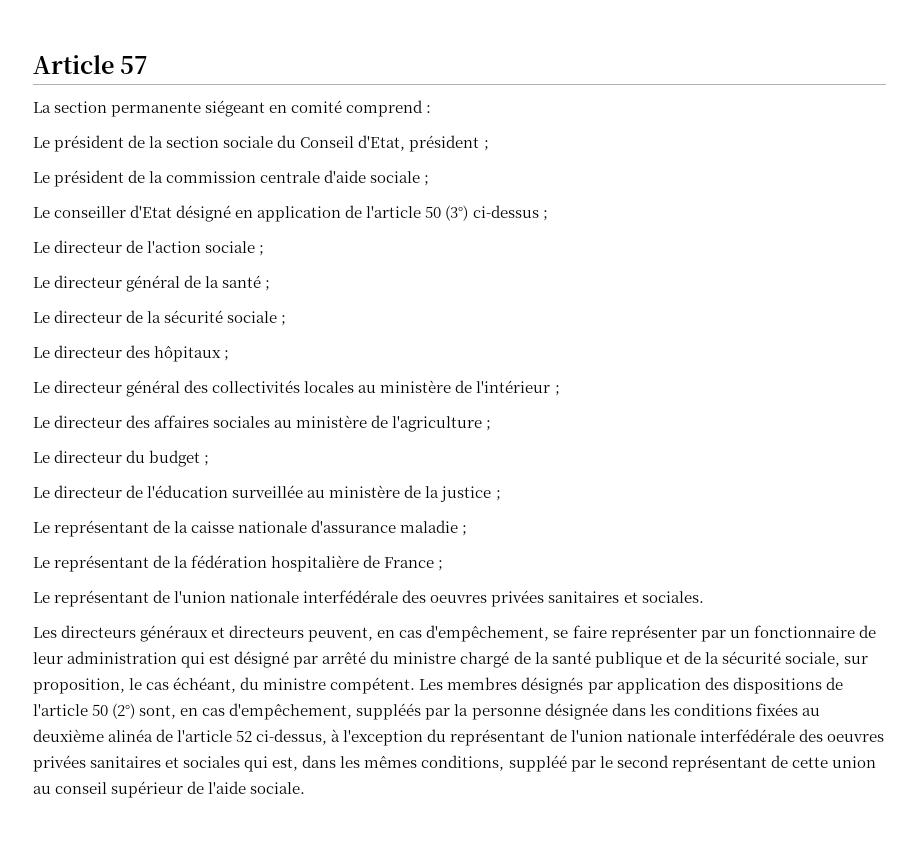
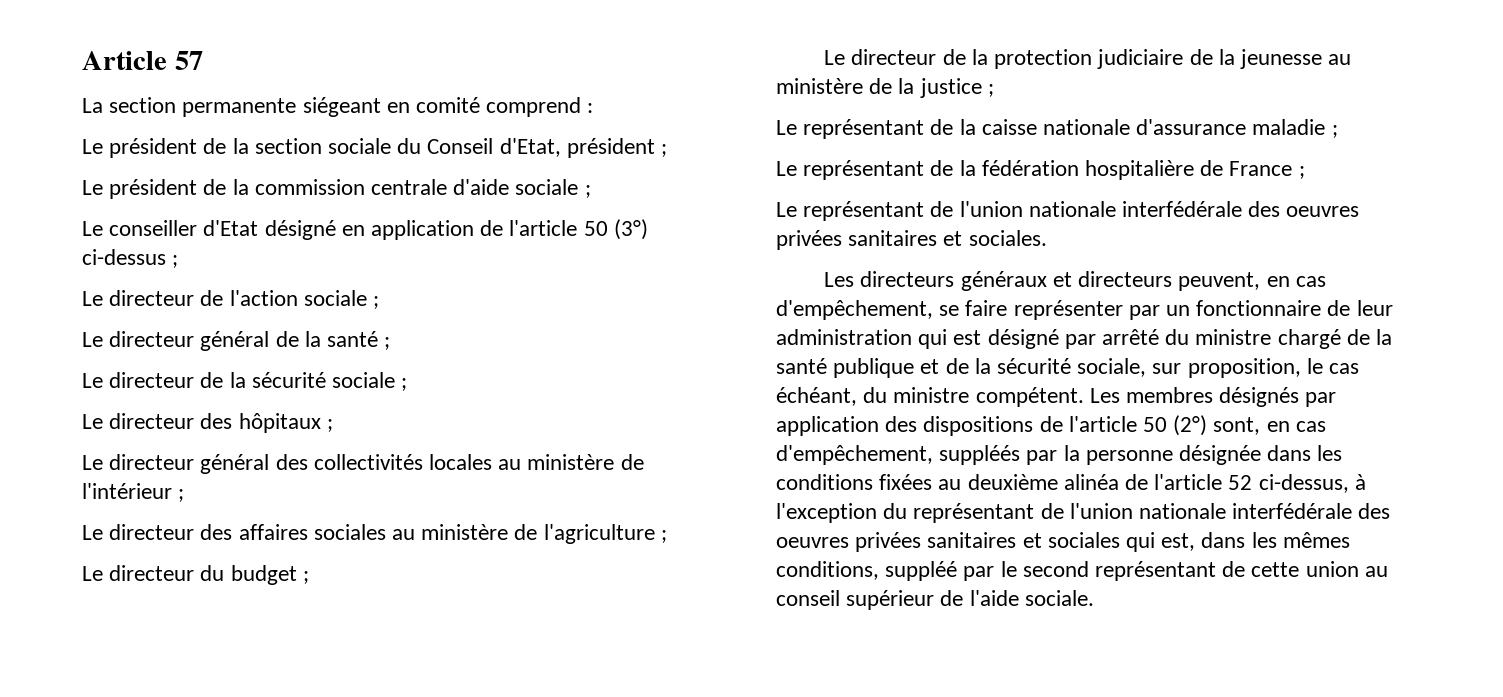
- Le directeur de l'éducation surveillée au ministère de la justice ;
+ Le directeur de la protection judiciaire de la jeunesse au ministère de la justice ;

